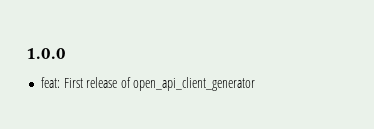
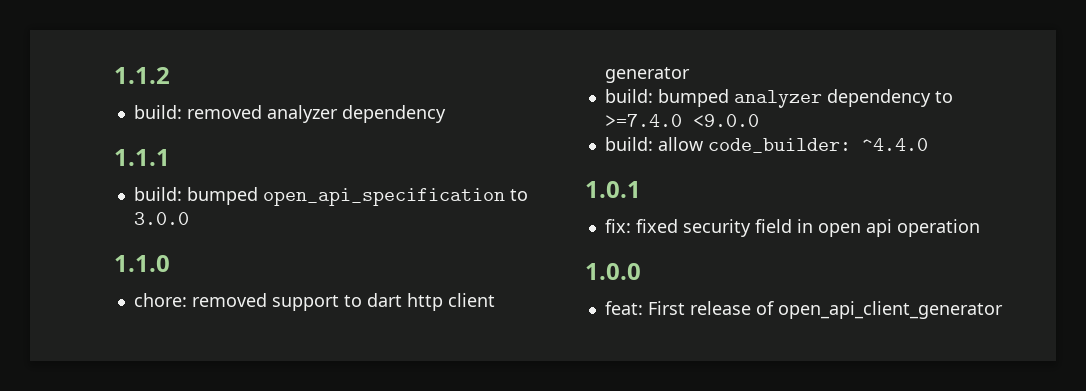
+ 1.1.2
+ build: removed analyzer dependency
+ 1.1.1
+ build: bumped open_api_specification to 3.0.0
+ 1.1.0
+ chore: removed support to dart http client generator
+ build: bumped analyzer dependency to >=7.4.0 <9.0.0
+ build: allow code_builder: ^4.4.0
+ 1.0.1
+ fix: fixed security field in open api operation

